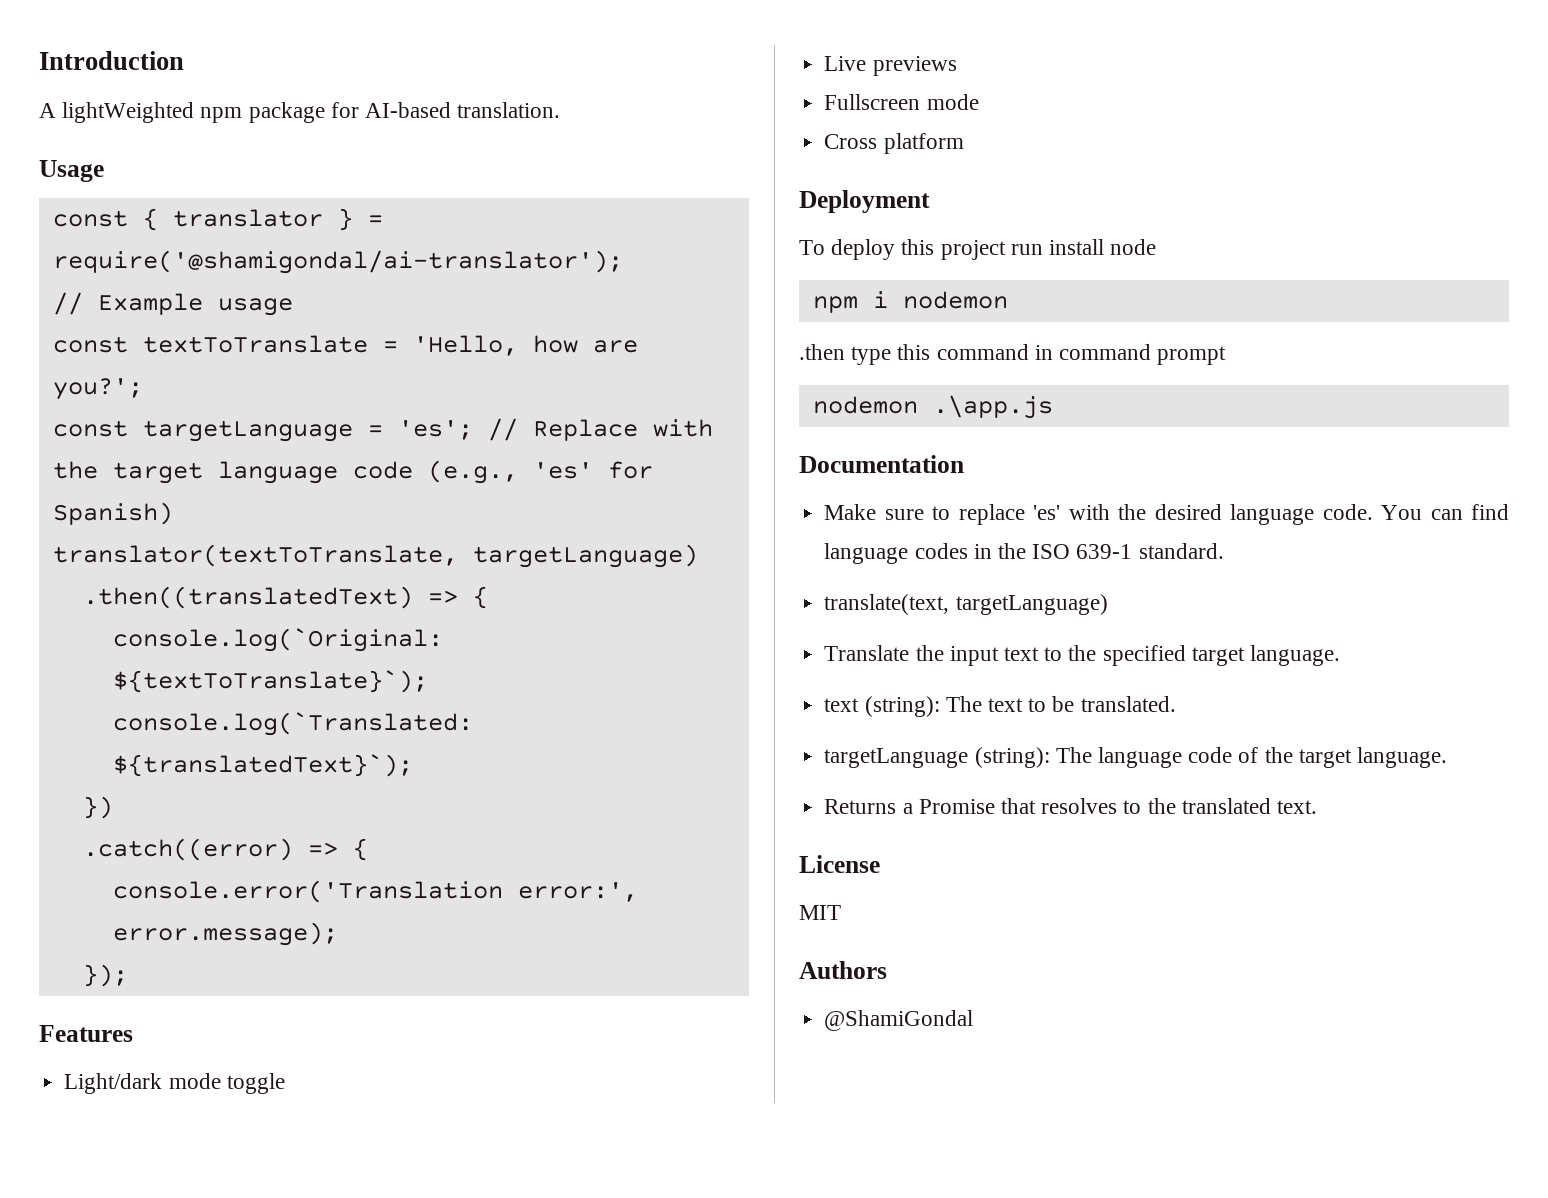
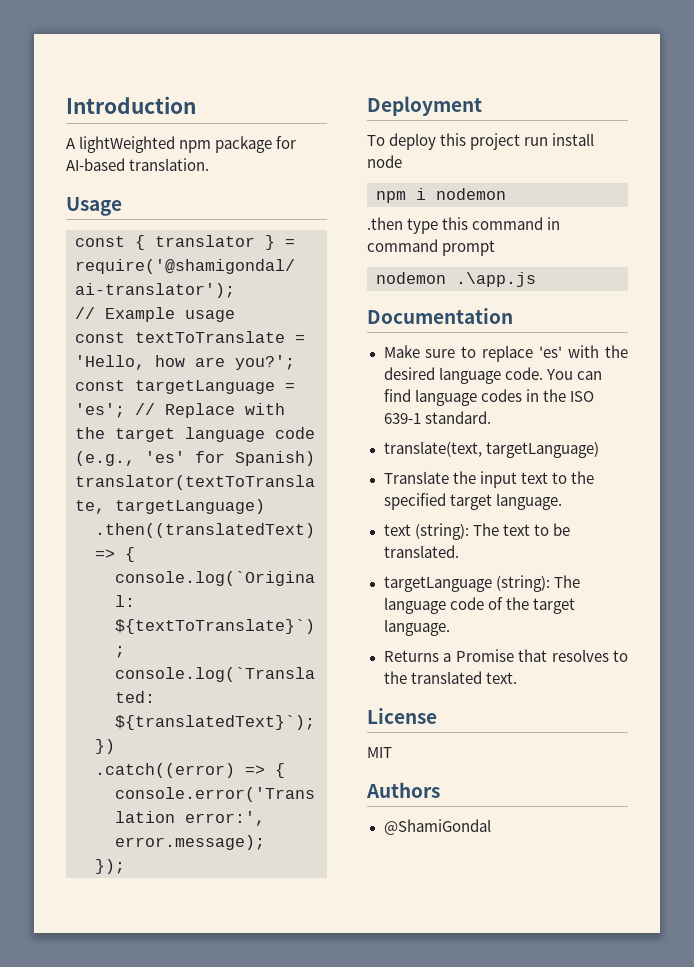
- Features
- Light/dark mode toggle
- Live previews
- Fullscreen mode
- Cross platform

